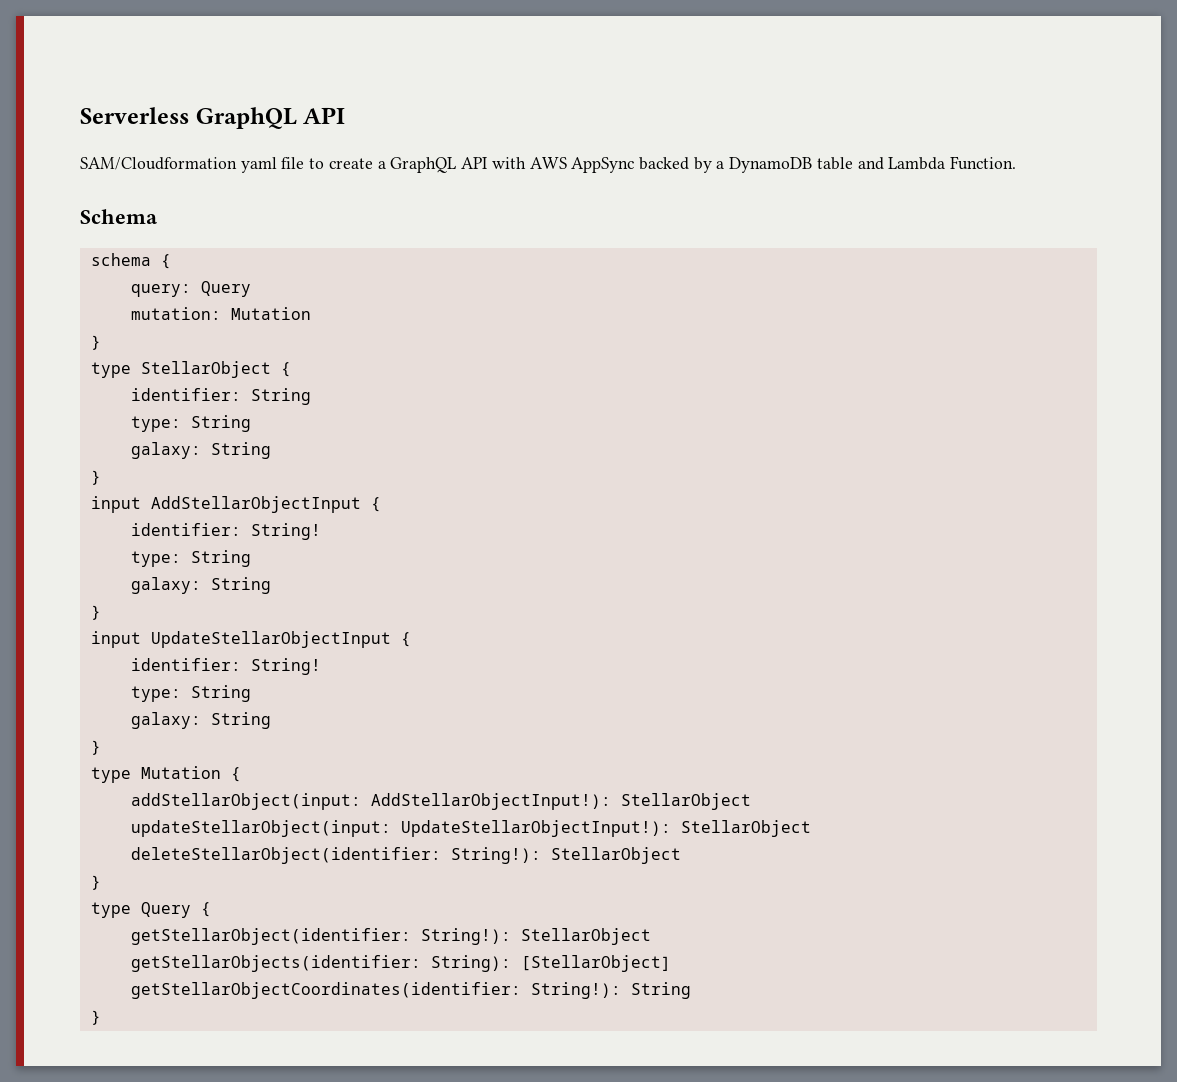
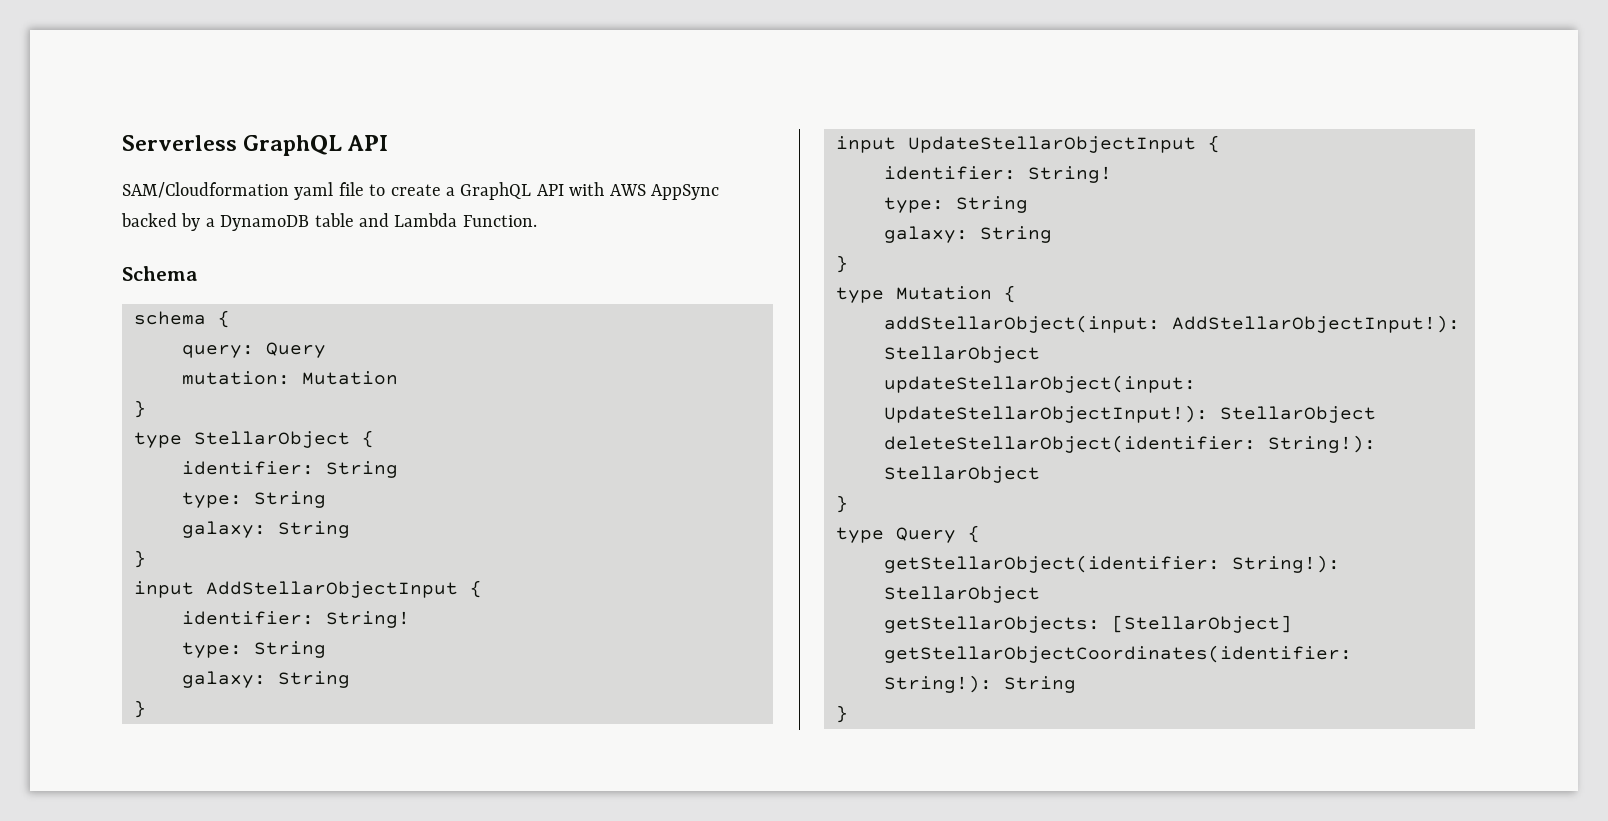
- getStellarObjects(identifier: String): [StellarObject]
+ getStellarObjects: [StellarObject]

